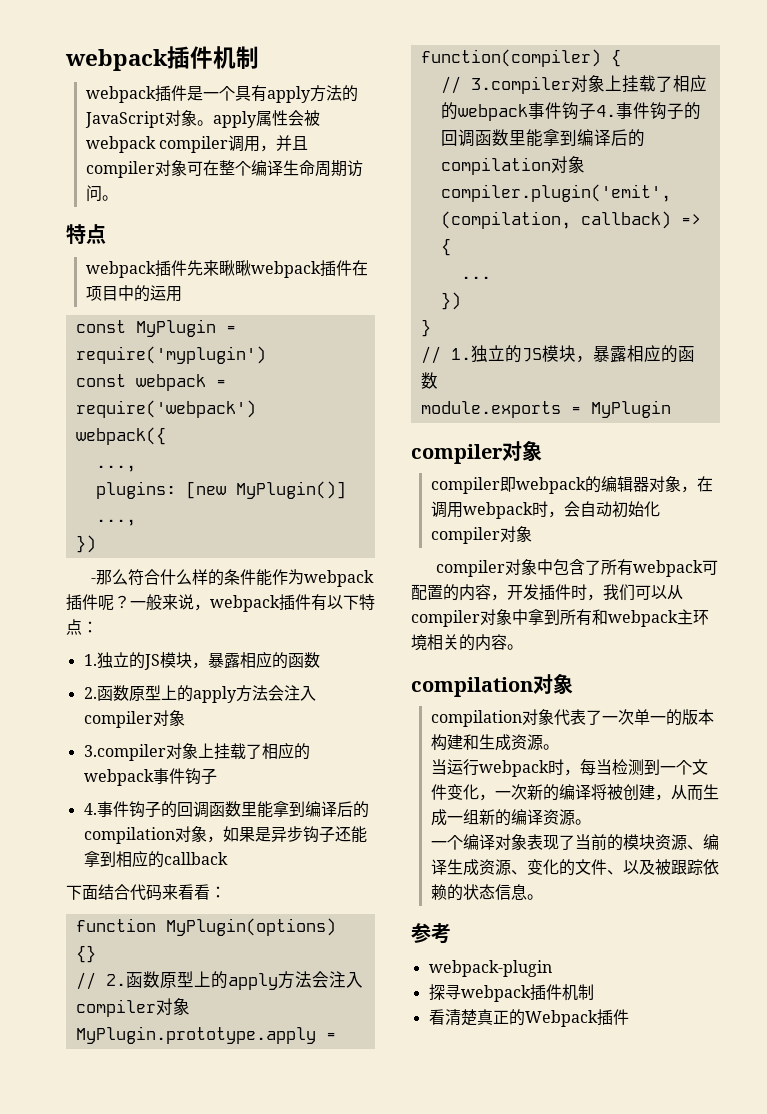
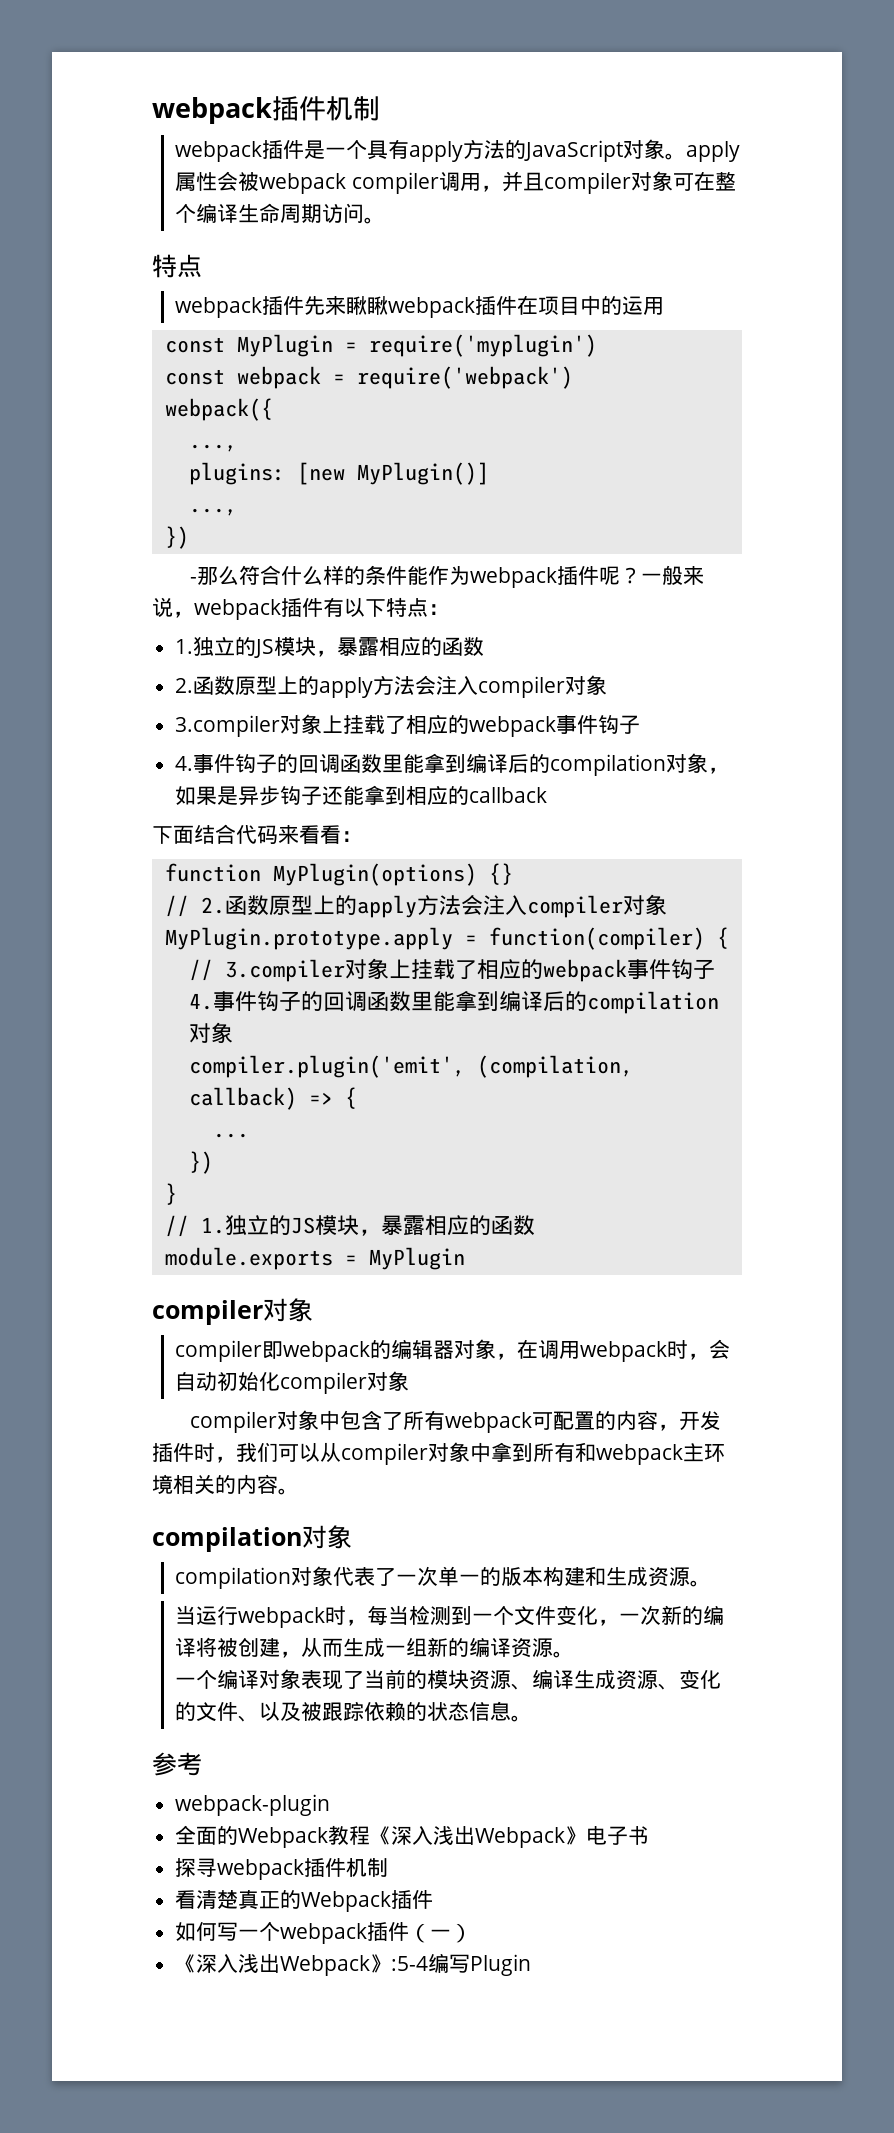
+ 全面的Webpack教程《深入浅出Webpack》电子书
+ 如何写一个webpack插件（一）
+ 《深入浅出Webpack》:5-4编写Plugin

